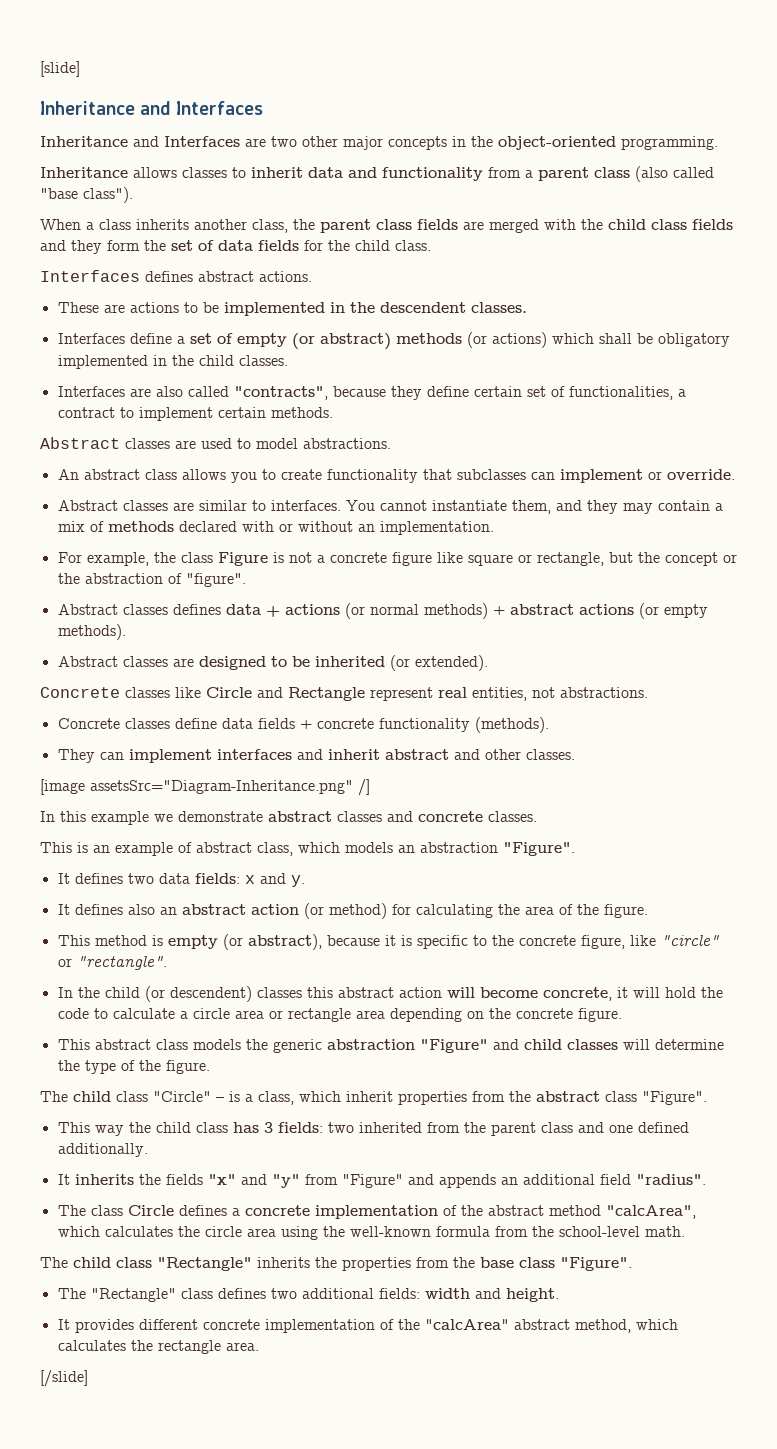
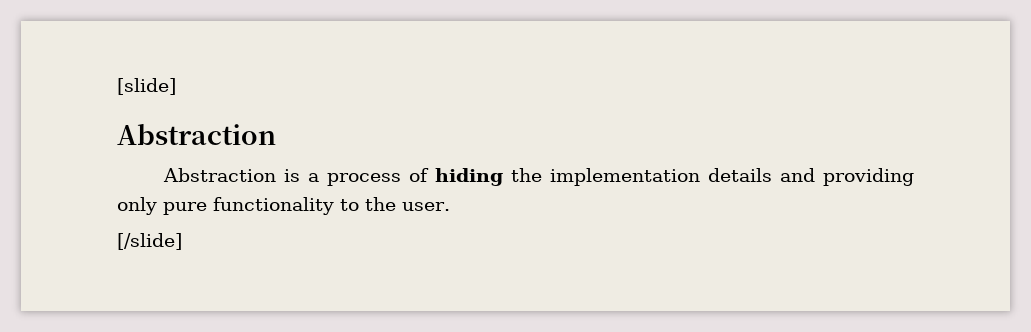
  [slide]
- Inheritance and Interfaces
- Inheritance and Interfaces are two other major concepts in the object-oriented programming.
- Inheritance allows classes to inherit data and functionality from a parent class (also called "base class").
- When a class inherits another class, the parent class fields are merged with the child class fields and they form the set of data fields for the child class.
- Interfaces defines abstract actions.
- These are actions to be implemented in the descendent classes.
- Interfaces define a set of empty (or abstract) methods (or actions) which shall be obligatory implemented in the child classes.
- Interfaces are also called "contracts", because they define certain set of functionalities, a contract to implement certain methods.
- Abstract classes are used to model abstractions.
- An abstract class allows you to create functionality that subclasses can implement or override.
- Abstract classes are similar to interfaces. You cannot instantiate them, and they may contain a mix of methods declared with or without an implementation.
- For example, the class Figure is not a concrete figure like square or rectangle, but the concept or the abstraction of "figure".
- Abstract classes defines data + actions (or normal methods) + abstract actions (or empty methods).
- Abstract classes are designed to be inherited (or extended).
- Concrete classes like Circle and Rectangle represent real entities, not abstractions.
- Concrete classes define data fields + concrete functionality (methods).
- They can implement interfaces and inherit abstract and other classes.
- [image assetsSrc="Diagram-Inheritance.png" /]
- In this example we demonstrate abstract classes and concrete classes.
- This is an example of abstract class, which models an abstraction "Figure".
- It defines two data fields: x and y.
- It defines also an abstract action (or method) for calculating the area of the figure.
- This method is empty (or abstract), because it is specific to the concrete figure, like "circle" or "rectangle".
- In the child (or descendent) classes this abstract action will become concrete, it will hold the code to calculate a circle area or rectangle area depending on the concrete figure.
- This abstract class models the generic abstraction "Figure" and child classes will determine the type of the figure.
- The child class "Circle" – is a class, which inherit properties from the abstract class "Figure".
- This way the child class has 3 fields: two inherited from the parent class and one defined additionally.
- It inherits the fields "x" and "y" from "Figure" and appends an additional field "radius".
- The class Circle defines a concrete implementation of the abstract method "calcArea", which calculates the circle area using the well-known formula from the school-level math.
- The child class "Rectangle" inherits the properties from the base class "Figure".
- The "Rectangle" class defines two additional fields: width and height.
- It provides different concrete implementation of the "calcArea" abstract method, which calculates the rectangle area.
+ Abstraction
+ Abstraction is a process of hiding the implementation details and providing only pure functionality to the user.

